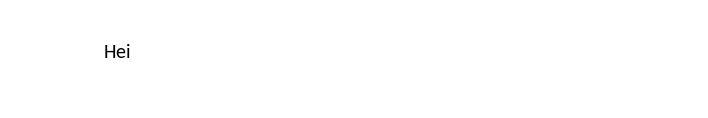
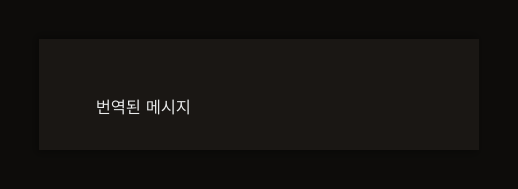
- Hei
+ 번역된 메시지

